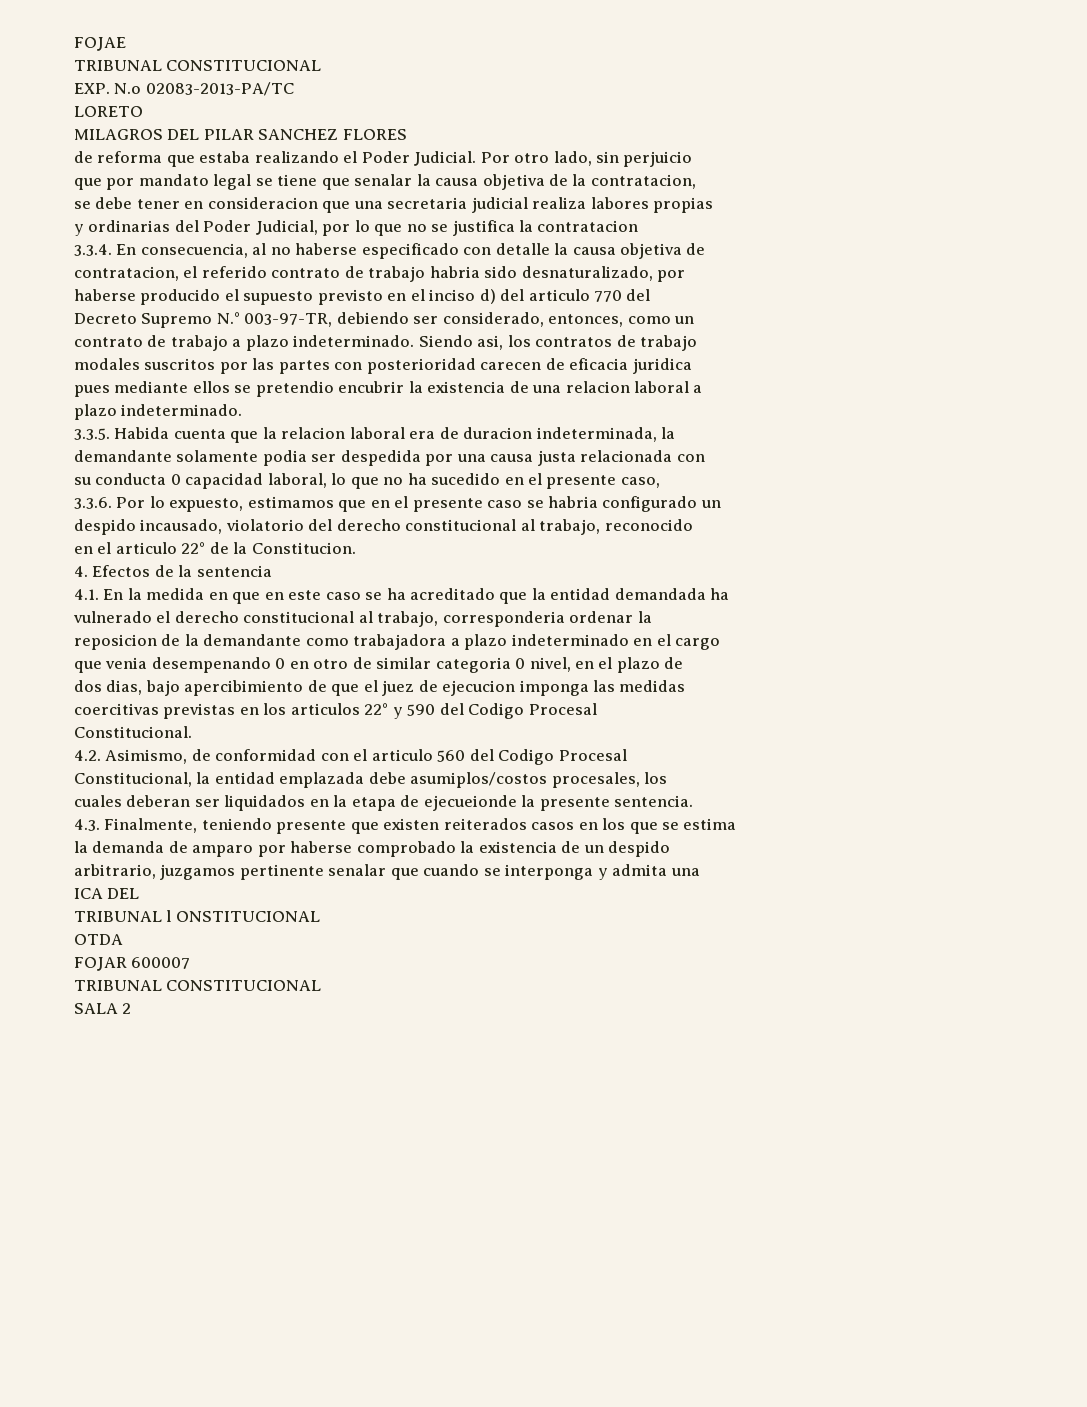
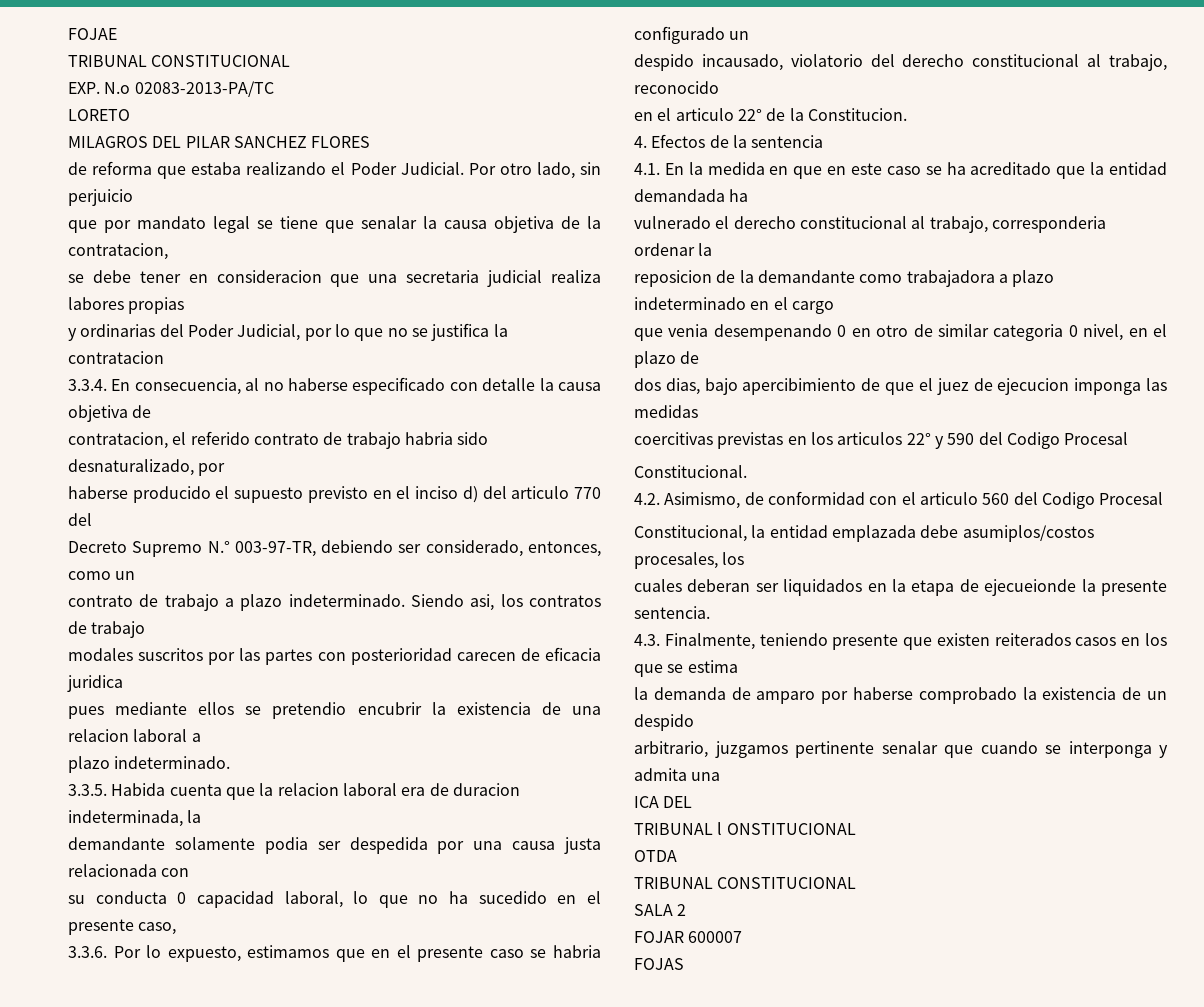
- FOJAR 600007
+ FOJAR 600007
+ FOJAS

